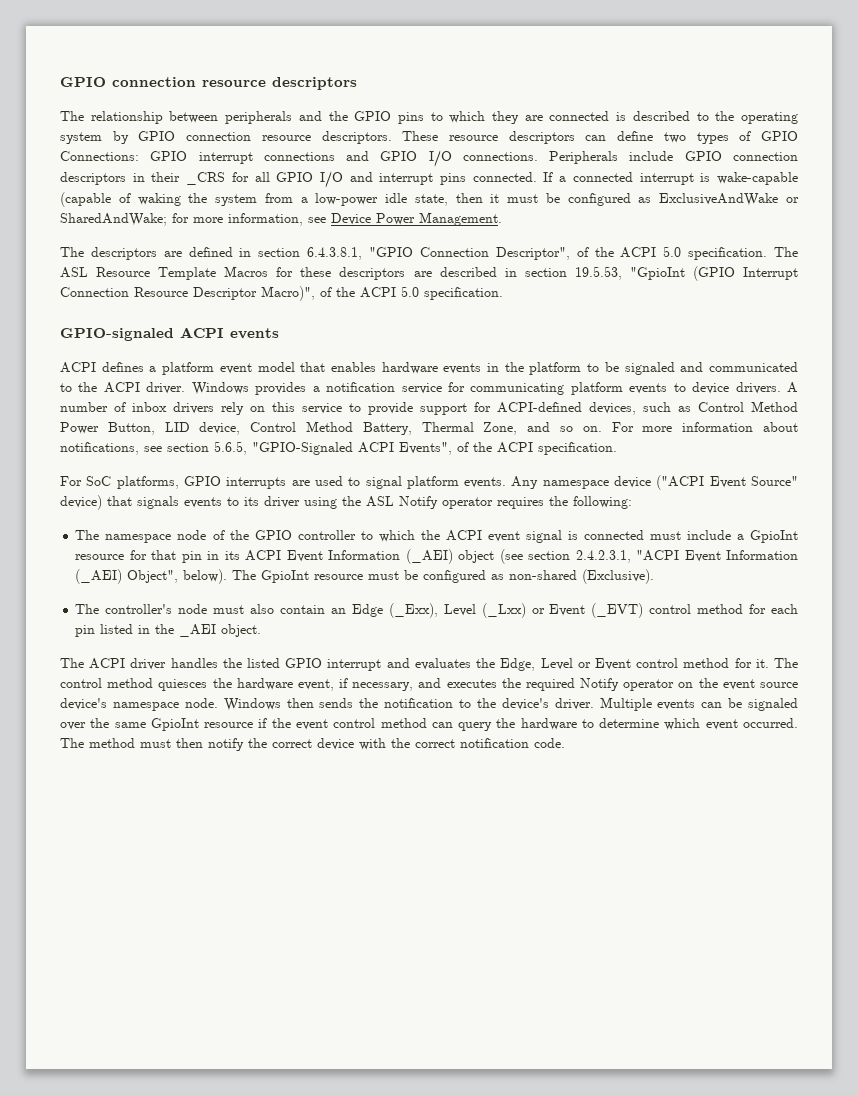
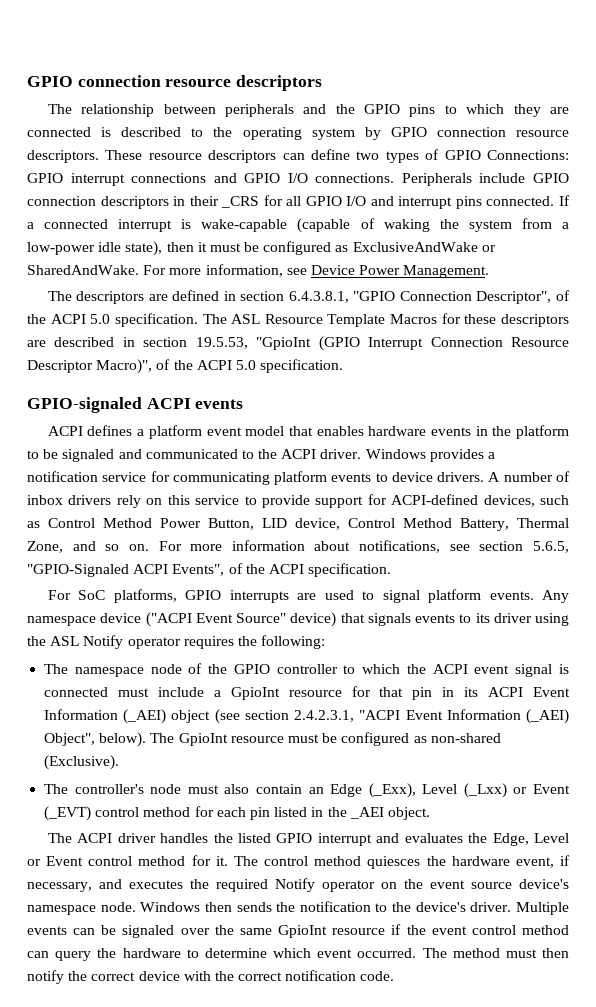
- If a connected interrupt is wake-capable (capable of waking the system from a low-power idle state, then it must be configured as ExclusiveAndWake or SharedAndWake; for more information, see Device Power Management.
+ If a connected interrupt is wake-capable (capable of waking the system from a low-power idle state), then it must be configured as ExclusiveAndWake or SharedAndWake. For more information, see Device Power Management.

